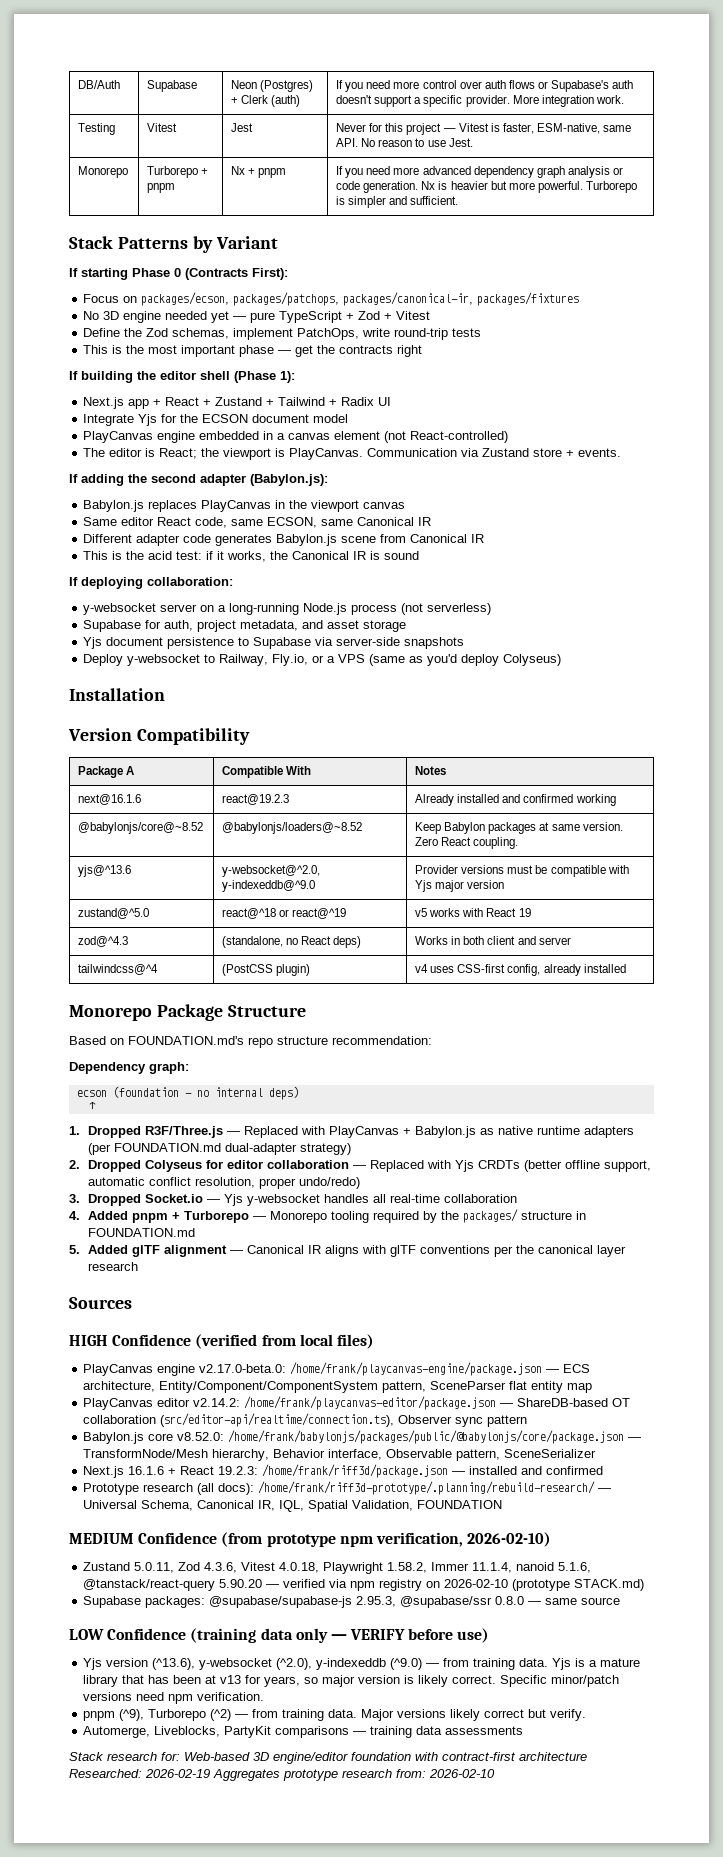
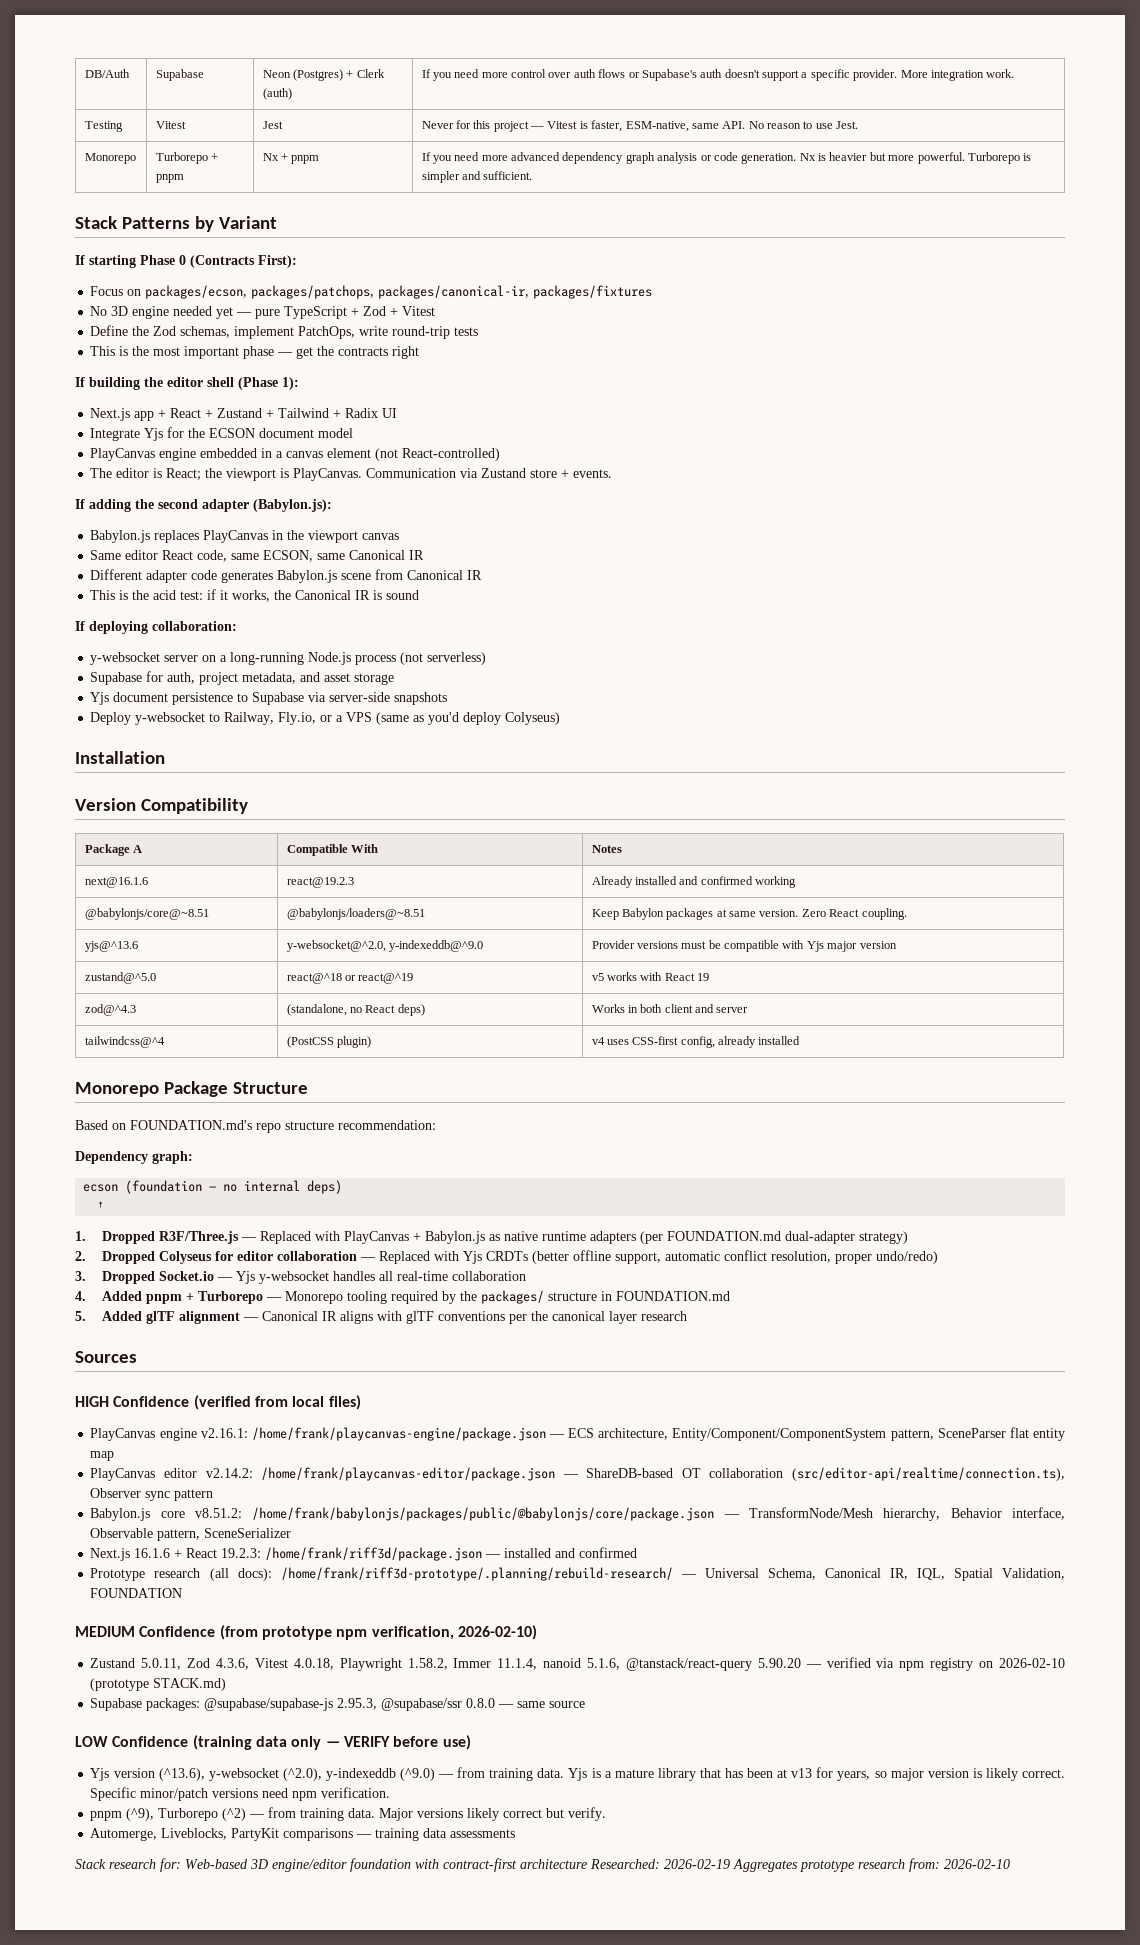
- @babylonjs/core@~8.52 | @babylonjs/loaders@~8.52 | Keep Babylon packages at same version. Zero React coupling.
+ @babylonjs/core@~8.51 | @babylonjs/loaders@~8.51 | Keep Babylon packages at same version. Zero React coupling.
- PlayCanvas engine v2.17.0-beta.0: /home/frank/playcanvas-engine/package.json — ECS architecture, Entity/Component/ComponentSystem pattern, SceneParser flat entity map
+ PlayCanvas engine v2.16.1: /home/frank/playcanvas-engine/package.json — ECS architecture, Entity/Component/ComponentSystem pattern, SceneParser flat entity map
- Babylon.js core v8.52.0: /home/frank/babylonjs/packages/public/@babylonjs/core/package.json — TransformNode/Mesh hierarchy, Behavior interface, Observable pattern, SceneSerializer
+ Babylon.js core v8.51.2: /home/frank/babylonjs/packages/public/@babylonjs/core/package.json — TransformNode/Mesh hierarchy, Behavior interface, Observable pattern, SceneSerializer

